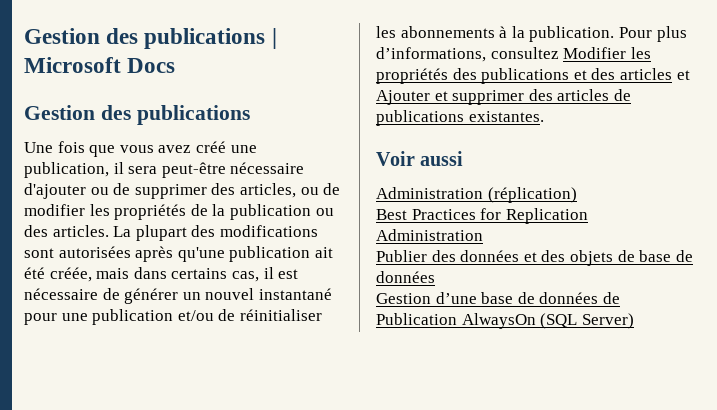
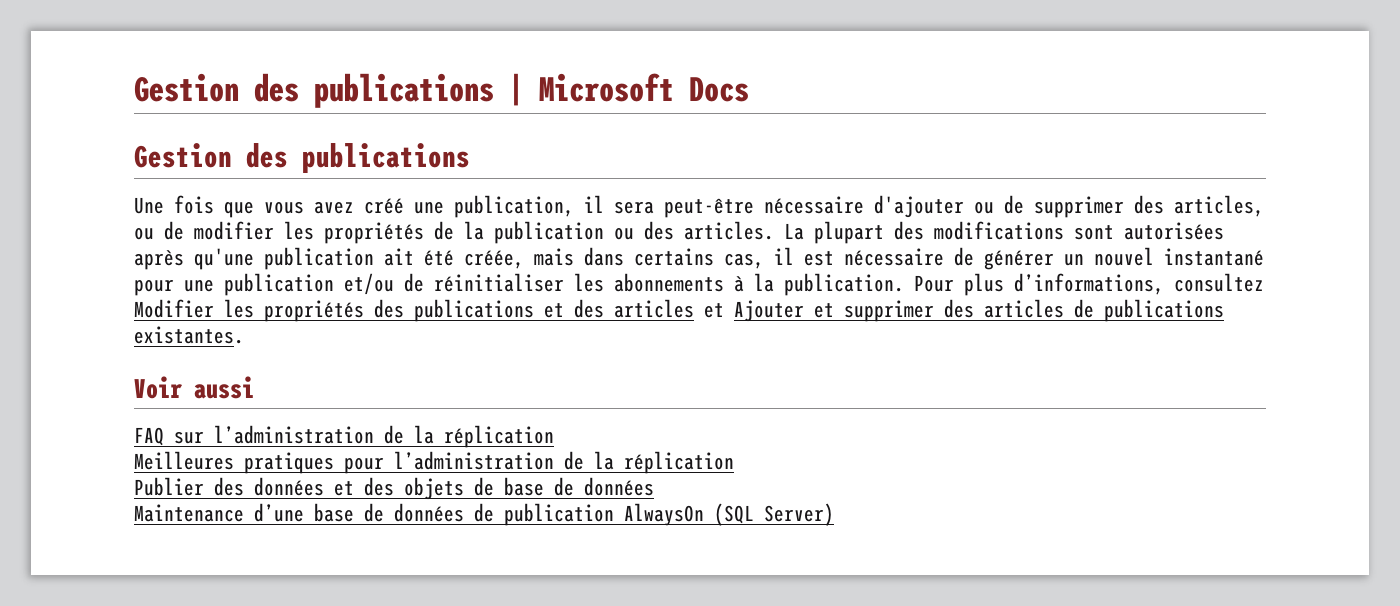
- Administration (réplication)
- Best Practices for Replication Administration
+ FAQ sur l’administration de la réplication
+ Meilleures pratiques pour l’administration de la réplication
- Gestion d’une base de données de Publication AlwaysOn (SQL Server)
+ Maintenance d’une base de données de publication AlwaysOn (SQL Server)

